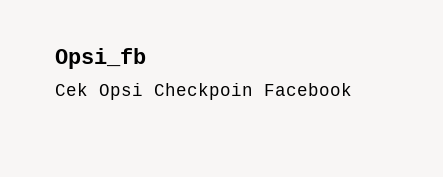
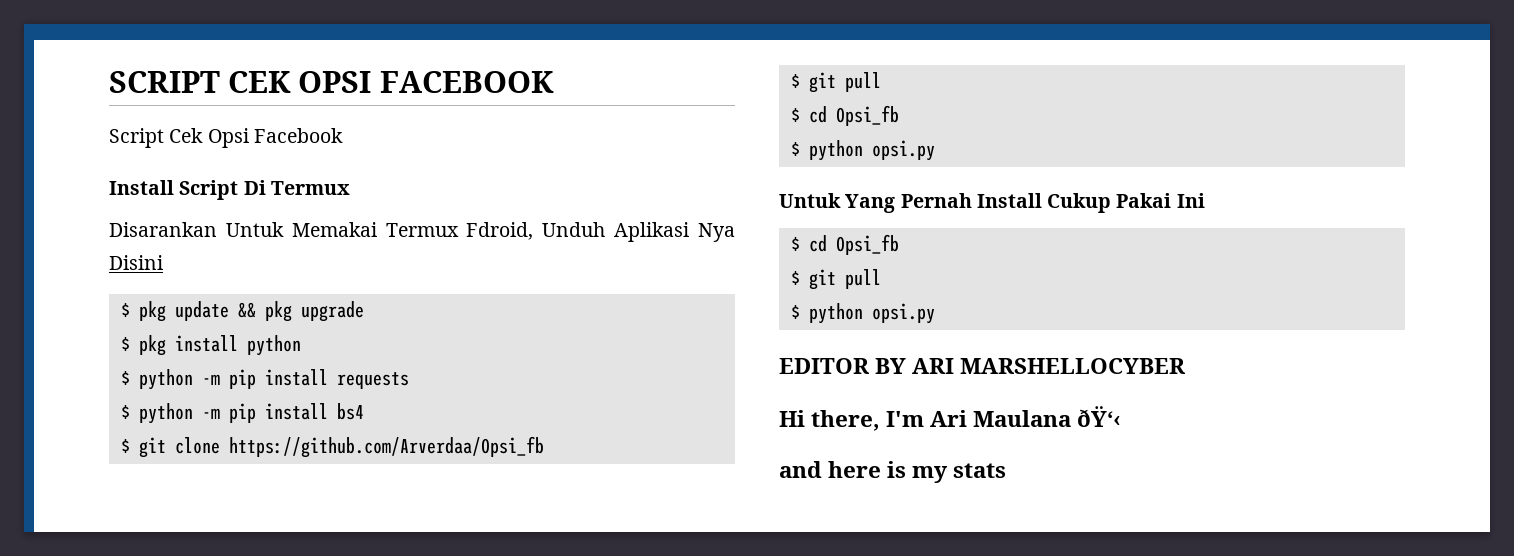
- Opsi_fb
- Cek Opsi Checkpoin Facebook
+ SCRIPT CEK OPSI FACEBOOK
+ Script Cek Opsi Facebook
+ Install Script Di Termux
+ Disarankan Untuk Memakai Termux Fdroid, Unduh Aplikasi Nya Disini
+ $ pkg update && pkg upgrade
+ $ pkg install python
+ $ python -m pip install requests
+ $ python -m pip install bs4
+ $ git clone https://github.com/Arverdaa/Opsi_fb
+ $ git pull
+ $ cd Opsi_fb
+ $ python opsi.py
+ Untuk Yang Pernah Install Cukup Pakai Ini
+ $ cd Opsi_fb
+ $ git pull
+ $ python opsi.py
+ EDITOR BY ARI MARSHELLOCYBER
+ Hi there, I'm Ari Maulana ðŸ‘‹
+ and here is my stats

